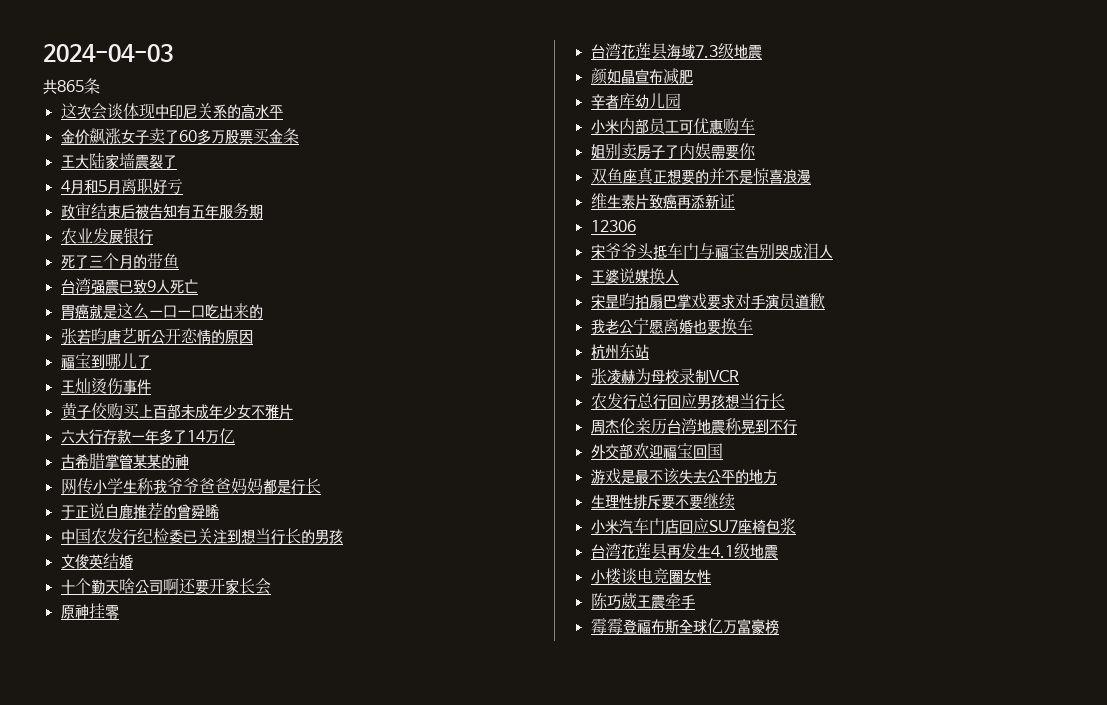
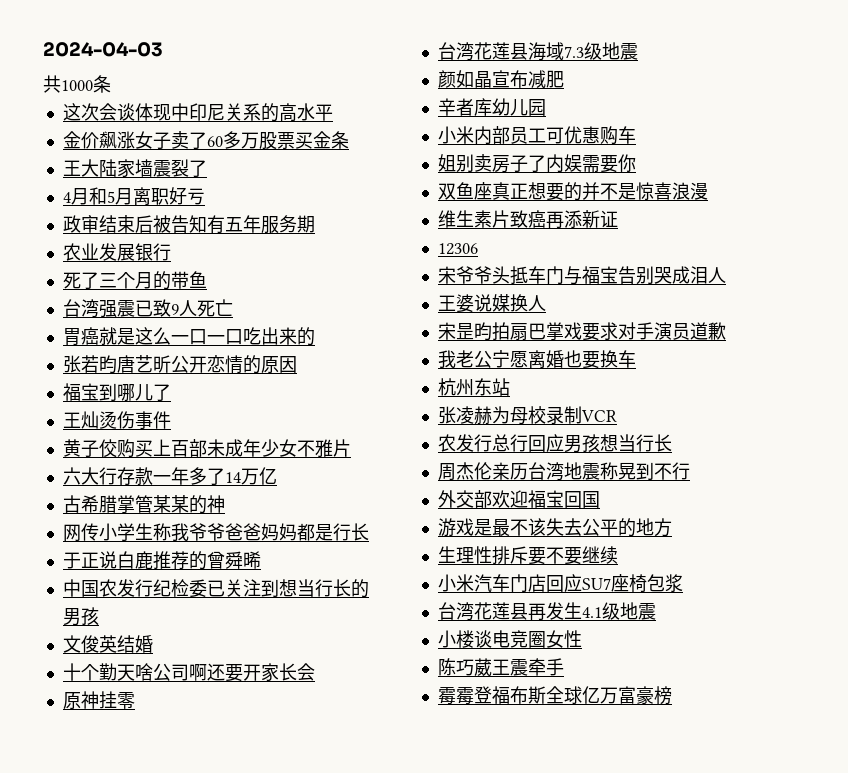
- 共865条
+ 共1000条

